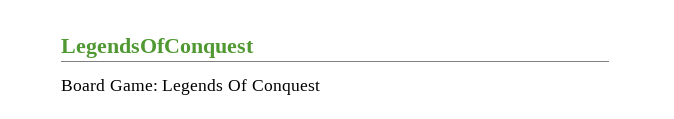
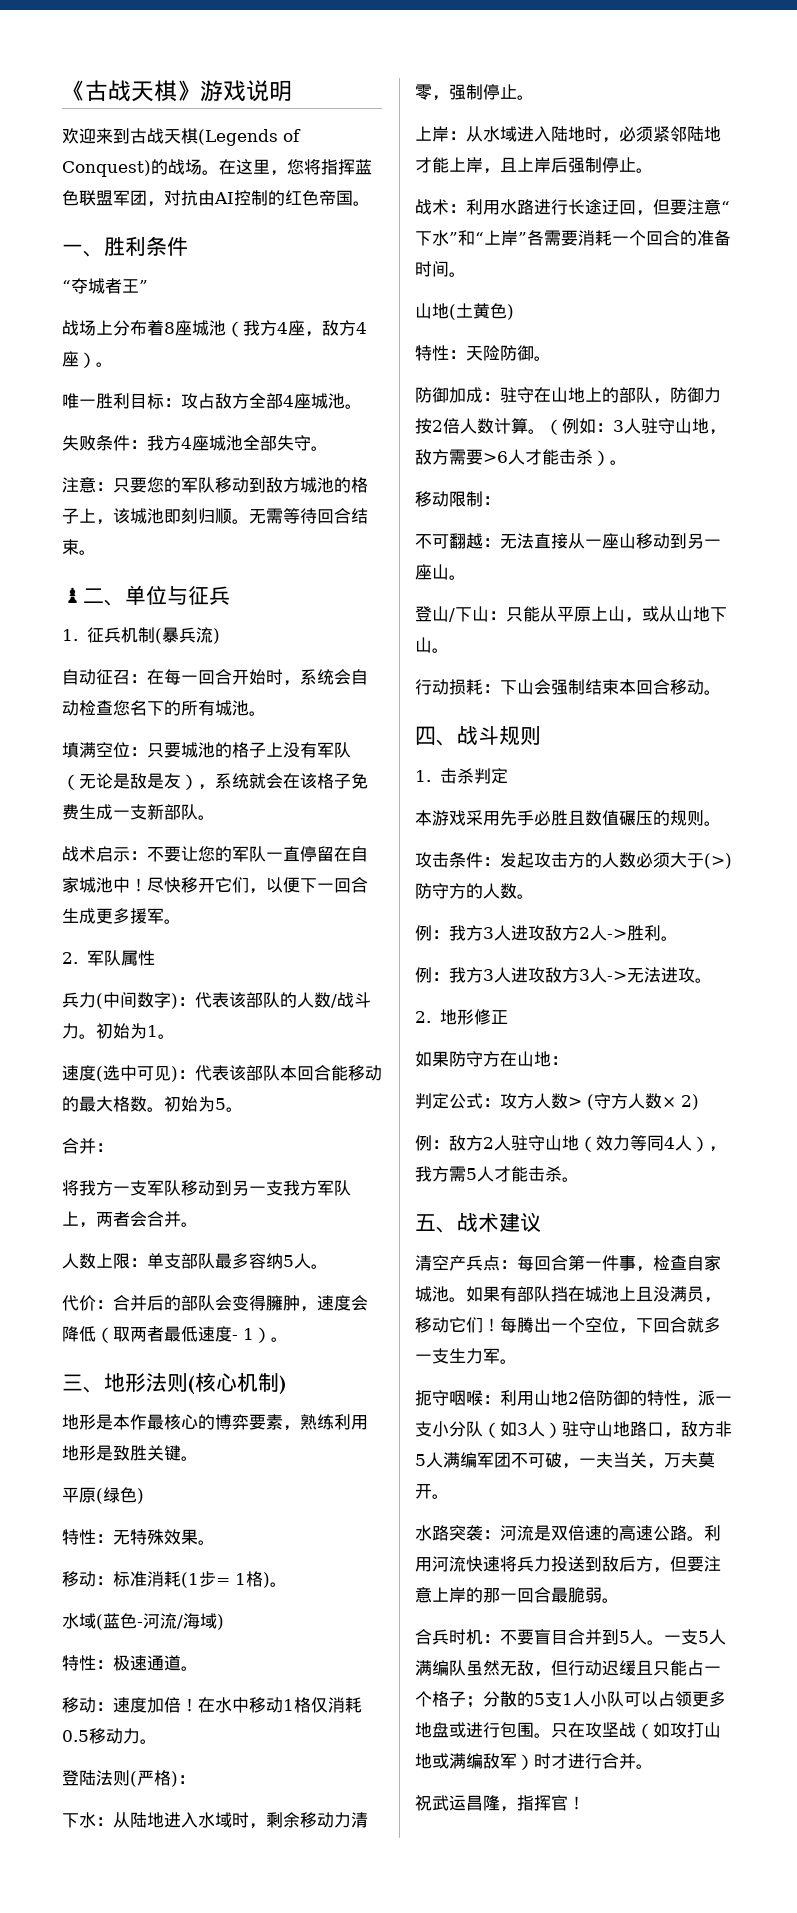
- LegendsOfConquest
- Board Game: Legends Of Conquest
+ 《古战天棋》游戏说明
+ 欢迎来到古战天棋(Legends of Conquest)的战场。在这里，您将指挥蓝色联盟军团，对抗由AI控制的红色帝国。
+ 一、胜利条件
+ “夺城者王”
+ 战场上分布着8座城池（我方4座，敌方4座）。
+ 唯一胜利目标：攻占敌方全部4座城池。
+ 失败条件：我方4座城池全部失守。
+ 注意：只要您的军队移动到敌方城池的格子上，该城池即刻归顺。无需等待回合结束。
+ ♟二、单位与征兵
+ 1.征兵机制(暴兵流)
+ 自动征召：在每一回合开始时，系统会自动检查您名下的所有城池。
+ 填满空位：只要城池的格子上没有军队（无论是敌是友），系统就会在该格子免费生成一支新部队。
+ 战术启示：不要让您的军队一直停留在自家城池中！尽快移开它们，以便下一回合生成更多援军。
+ 2.军队属性
+ 兵力(中间数字)：代表该部队的人数/战斗力。初始为1。
+ 速度(选中可见)：代表该部队本回合能移动的最大格数。初始为5。
+ 合并：
+ 将我方一支军队移动到另一支我方军队上，两者会合并。
+ 人数上限：单支部队最多容纳5人。
+ 代价：合并后的部队会变得臃肿，速度会降低（取两者最低速度- 1）。
+ 三、地形法则(核心机制)
+ 地形是本作最核心的博弈要素，熟练利用地形是致胜关键。
+ 平原(绿色)
+ 特性：无特殊效果。
+ 移动：标准消耗(1步= 1格)。
+ 水域(蓝色-河流/海域)
+ 特性：极速通道。
+ 移动：速度加倍！在水中移动1格仅消耗0.5移动力。
+ 登陆法则(严格)：
+ 下水：从陆地进入水域时，剩余移动力清零，强制停止。
+ 上岸：从水域进入陆地时，必须紧邻陆地才能上岸，且上岸后强制停止。
+ 战术：利用水路进行长途迂回，但要注意“下水”和“上岸”各需要消耗一个回合的准备时间。
+ 山地(土黄色)
+ 特性：天险防御。
+ 防御加成：驻守在山地上的部队，防御力按2倍人数计算。（例如：3人驻守山地，敌方需要>6人才能击杀）。
+ 移动限制：
+ 不可翻越：无法直接从一座山移动到另一座山。
+ 登山/下山：只能从平原上山，或从山地下山。
+ 行动损耗：下山会强制结束本回合移动。
+ 四、战斗规则
+ 1.击杀判定
+ 本游戏采用先手必胜且数值碾压的规则。
+ 攻击条件：发起攻击方的人数必须大于(>)防守方的人数。
+ 例：我方3人进攻敌方2人->胜利。
+ 例：我方3人进攻敌方3人->无法进攻。
+ 2.地形修正
+ 如果防守方在山地：
+ 判定公式：攻方人数> (守方人数× 2)
+ 例：敌方2人驻守山地（效力等同4人），我方需5人才能击杀。
+ 五、战术建议
+ 清空产兵点：每回合第一件事，检查自家城池。如果有部队挡在城池上且没满员，移动它们！每腾出一个空位，下回合就多一支生力军。
+ 扼守咽喉：利用山地2倍防御的特性，派一支小分队（如3人）驻守山地路口，敌方非5人满编军团不可破，一夫当关，万夫莫开。
+ 水路突袭：河流是双倍速的高速公路。利用河流快速将兵力投送到敌后方，但要注意上岸的那一回合最脆弱。
+ 合兵时机：不要盲目合并到5人。一支5人满编队虽然无敌，但行动迟缓且只能占一个格子；分散的5支1人小队可以占领更多地盘或进行包围。只在攻坚战（如攻打山地或满编敌军）时才进行合并。
+ 祝武运昌隆，指挥官！

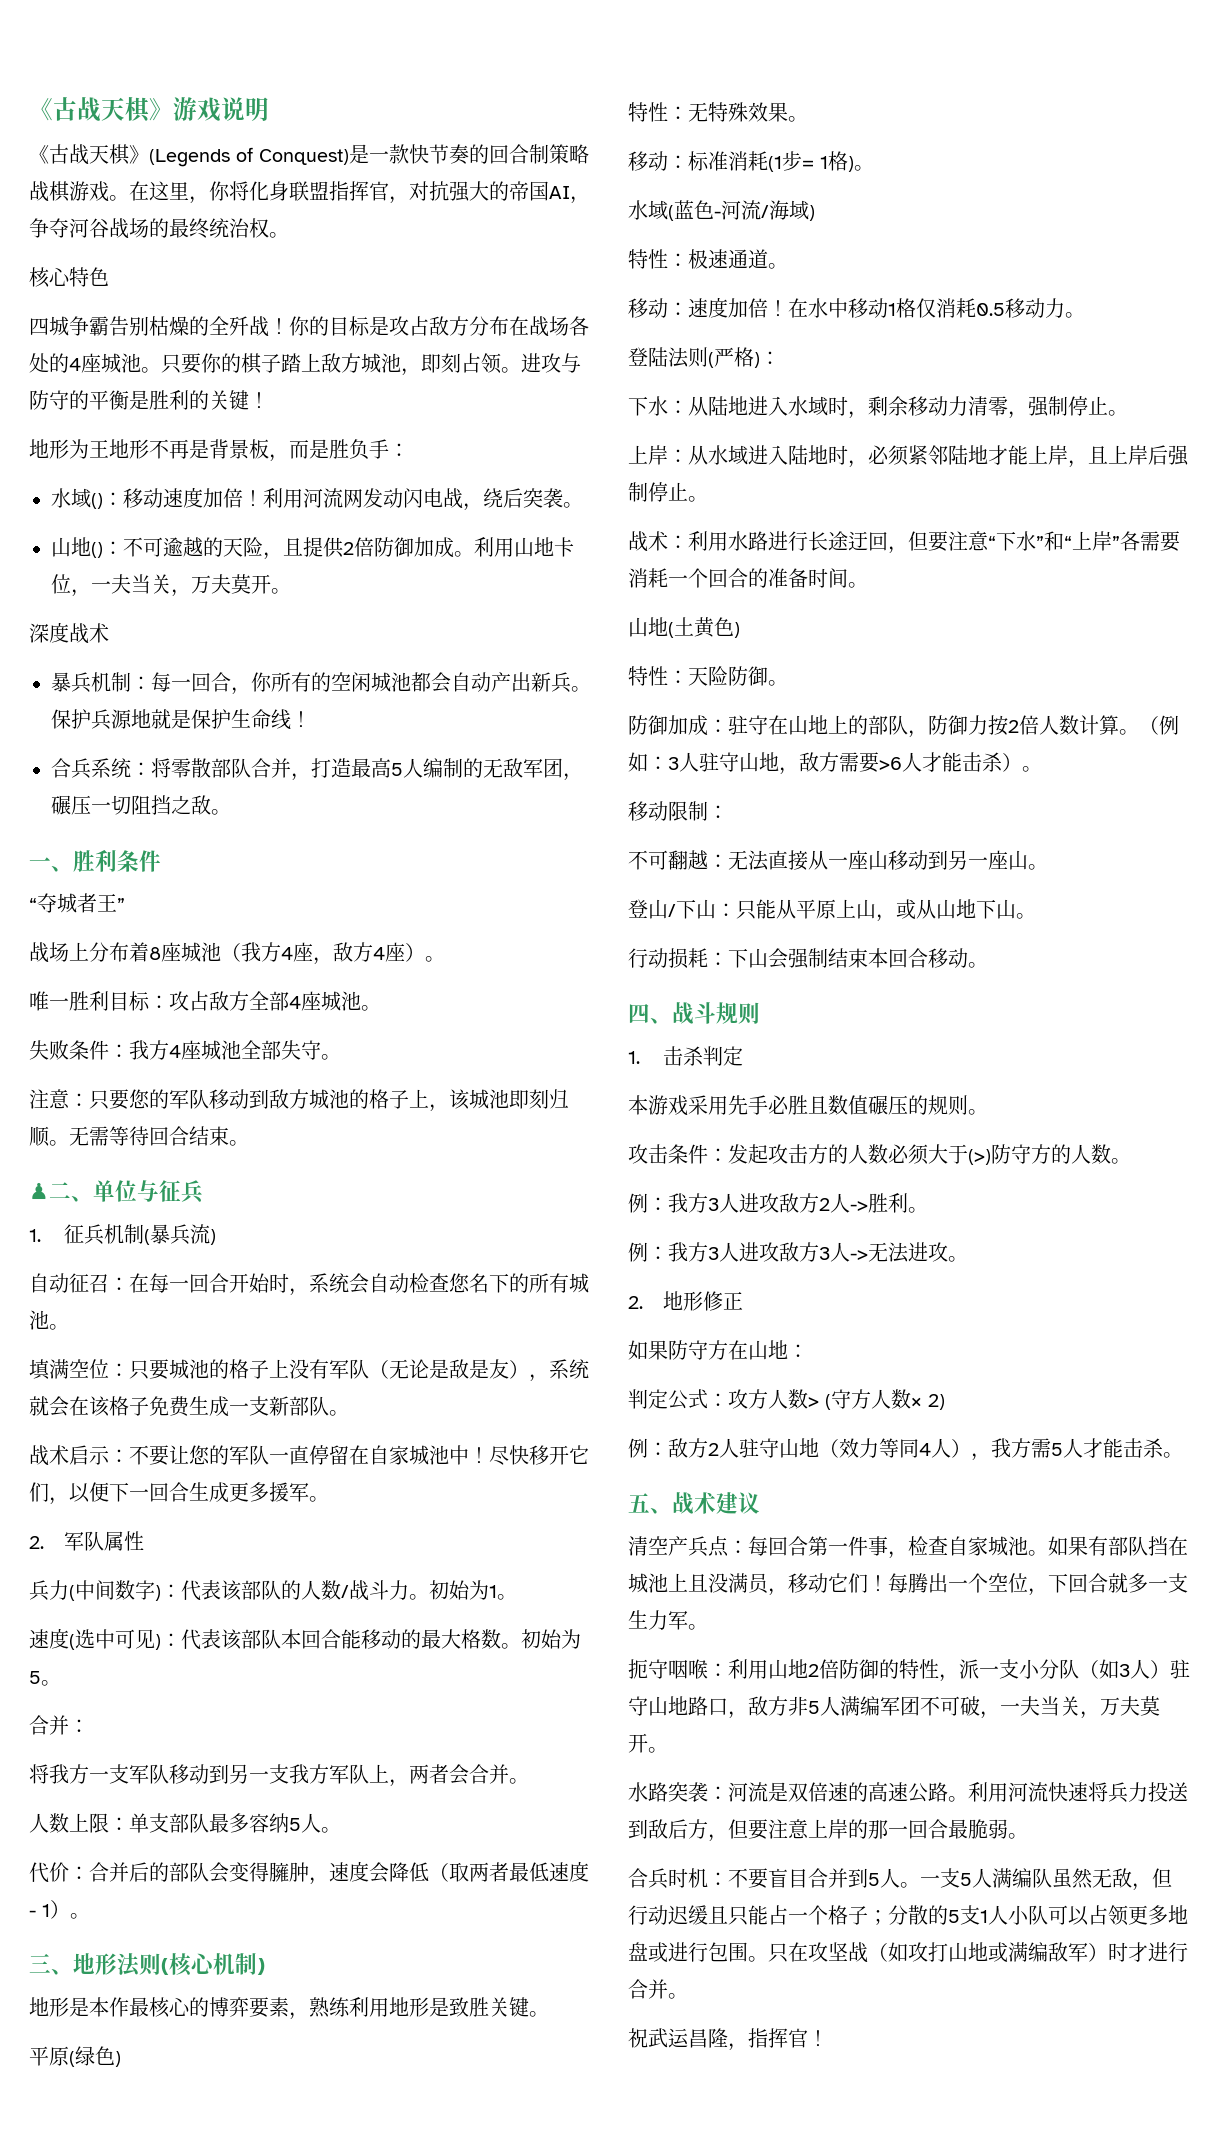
- 欢迎来到古战天棋(Legends of Conquest)的战场。在这里，您将指挥蓝色联盟军团，对抗由AI控制的红色帝国。
+ 《古战天棋》(Legends of Conquest)是一款快节奏的回合制策略战棋游戏。在这里，你将化身联盟指挥官，对抗强大的帝国AI，争夺河谷战场的最终统治权。
+ 核心特色
+ 四城争霸告别枯燥的全歼战！你的目标是攻占敌方分布在战场各处的4座城池。只要你的棋子踏上敌方城池，即刻占领。进攻与防守的平衡是胜利的关键！
+ 地形为王地形不再是背景板，而是胜负手：
+ 水域()：移动速度加倍！利用河流网发动闪电战，绕后突袭。
+ 山地()：不可逾越的天险，且提供2倍防御加成。利用山地卡位，一夫当关，万夫莫开。
+ 深度战术
+ 暴兵机制：每一回合，你所有的空闲城池都会自动产出新兵。保护兵源地就是保护生命线！
+ 合兵系统：将零散部队合并，打造最高5人编制的无敌军团，碾压一切阻挡之敌。

